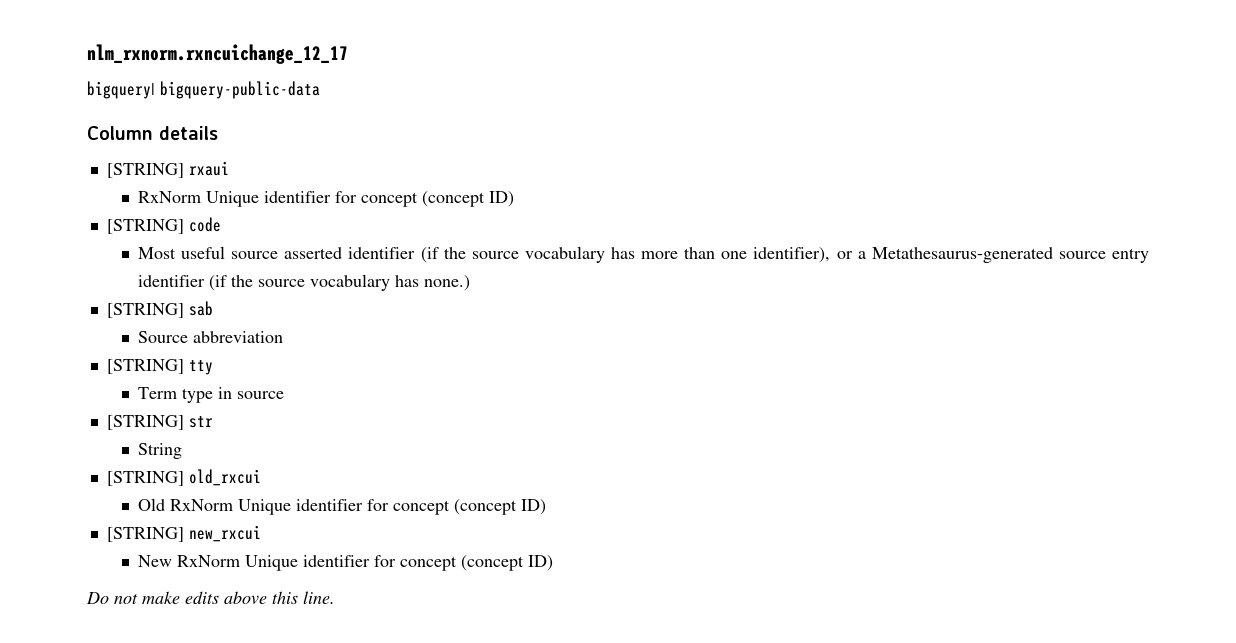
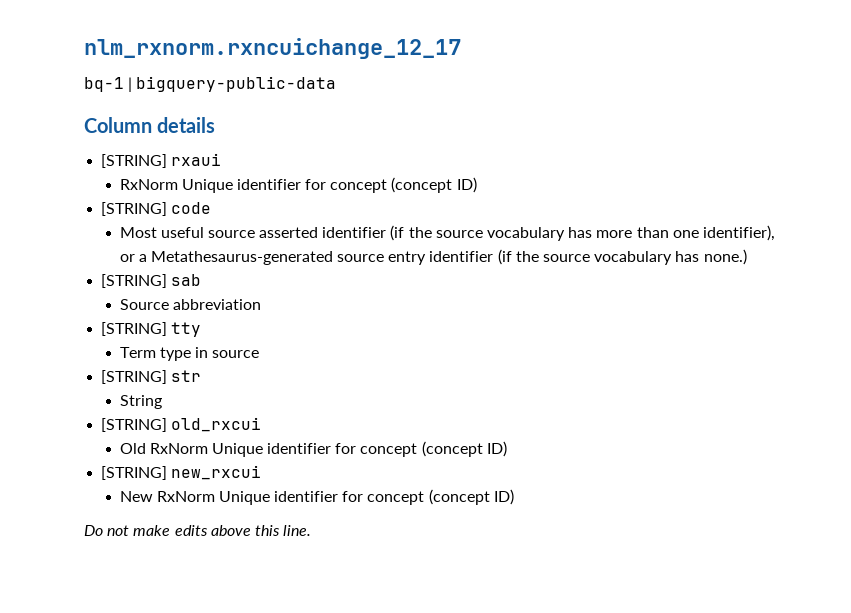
- bigquery| bigquery-public-data
+ bq-1 | bigquery-public-data

